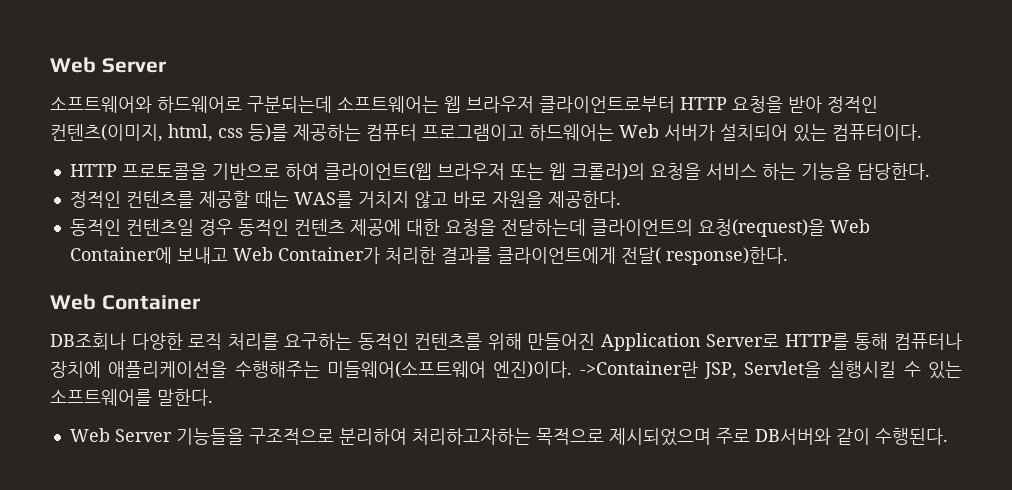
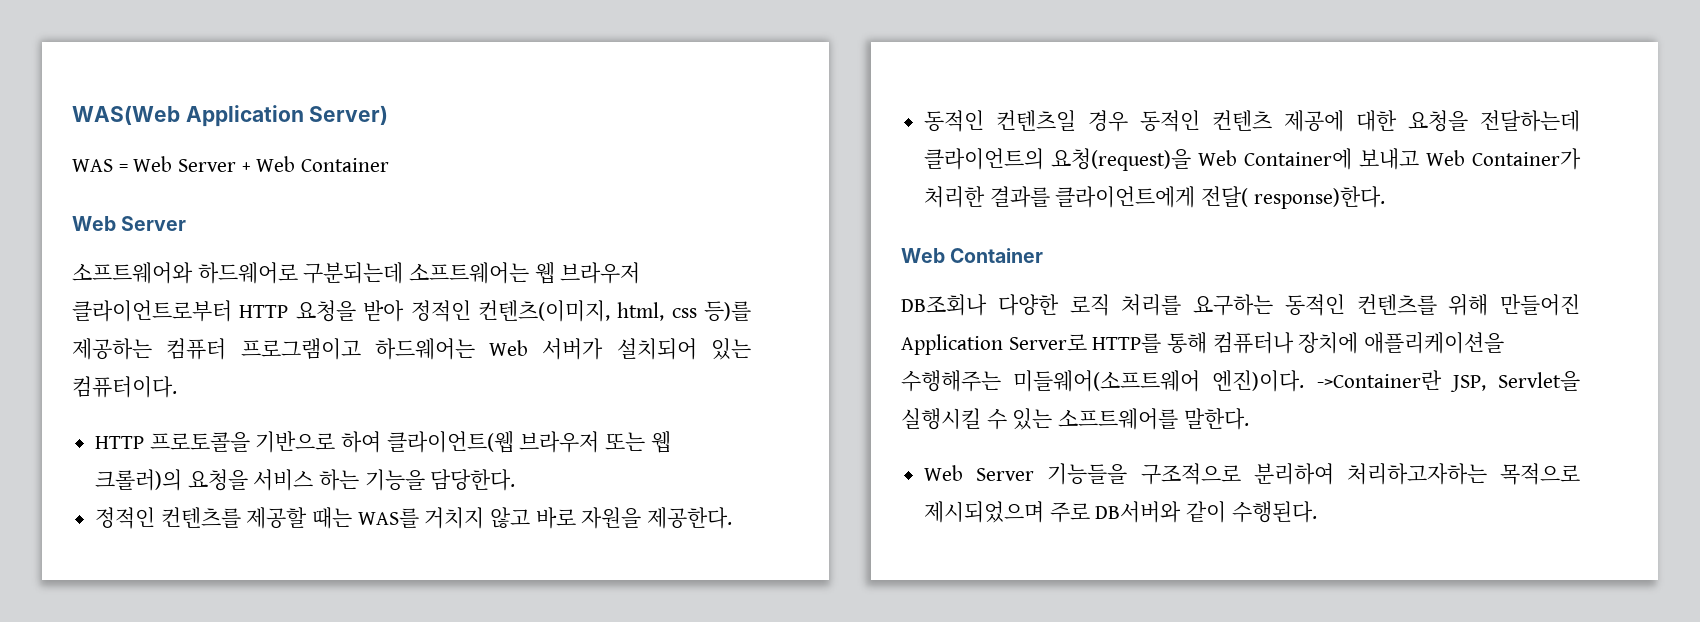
+ WAS(Web Application Server)
+ WAS = Web Server + Web Container

